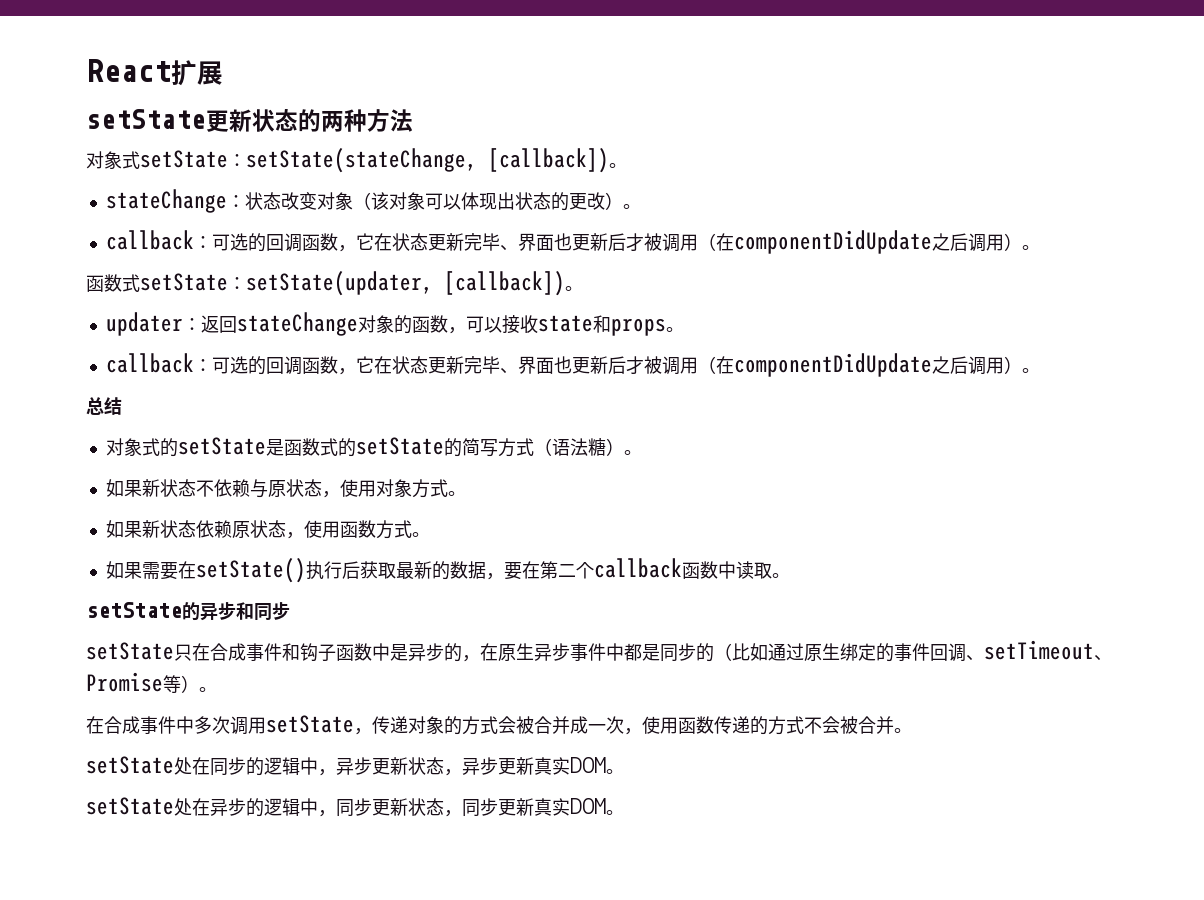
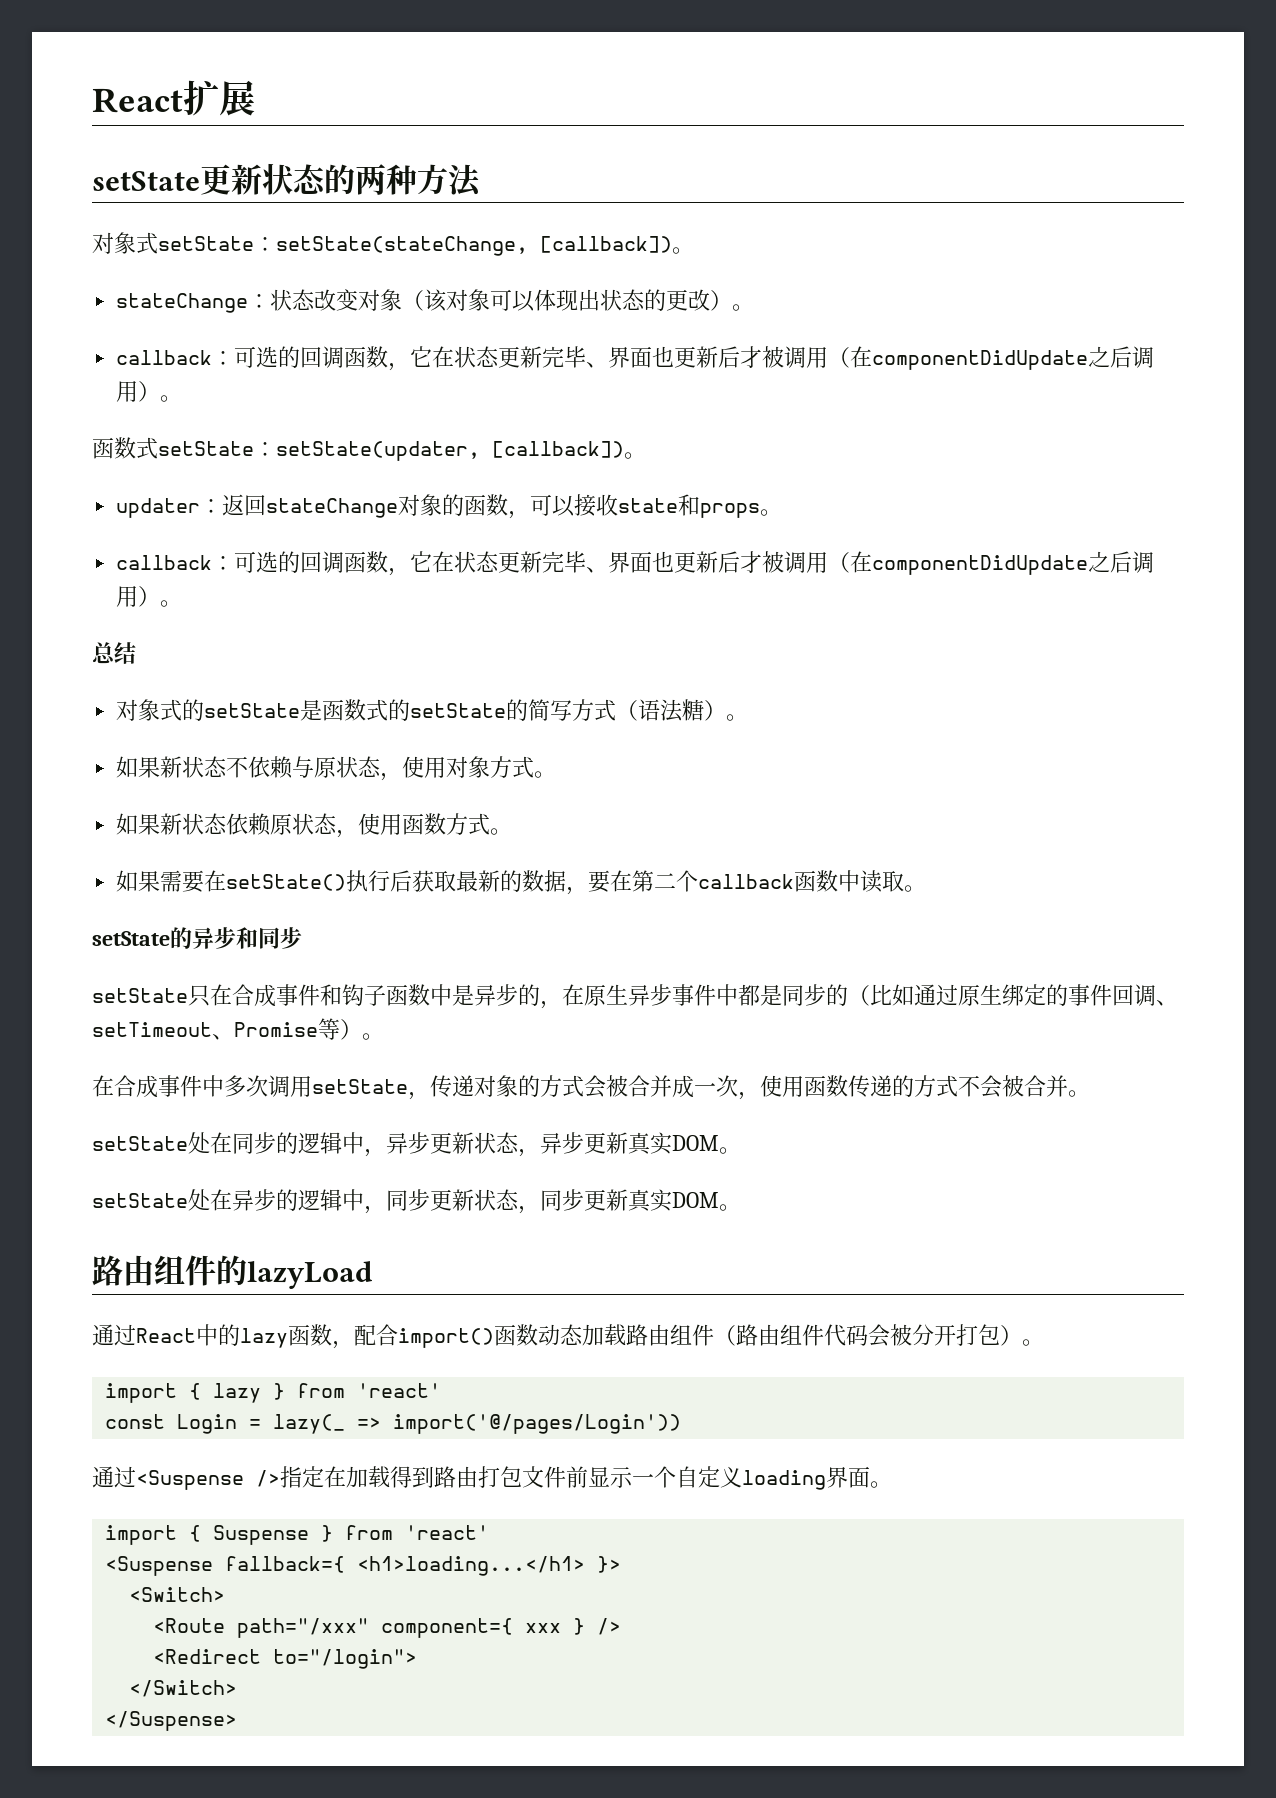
+ 路由组件的lazyLoad
+ 通过React中的lazy函数，配合import()函数动态加载路由组件（路由组件代码会被分开打包）。
+ import { lazy } from 'react'
+ const Login = lazy(_ => import('@/pages/Login'))
+ 通过<Suspense />指定在加载得到路由打包文件前显示一个自定义loading界面。
+ import { Suspense } from 'react'
+ <Suspense fallback={ <h1>loading...</h1> }>
+ <Switch>
+ <Route path="/xxx" component={ xxx } />
+ <Redirect to="/login">
+ </Switch>
+ </Suspense>

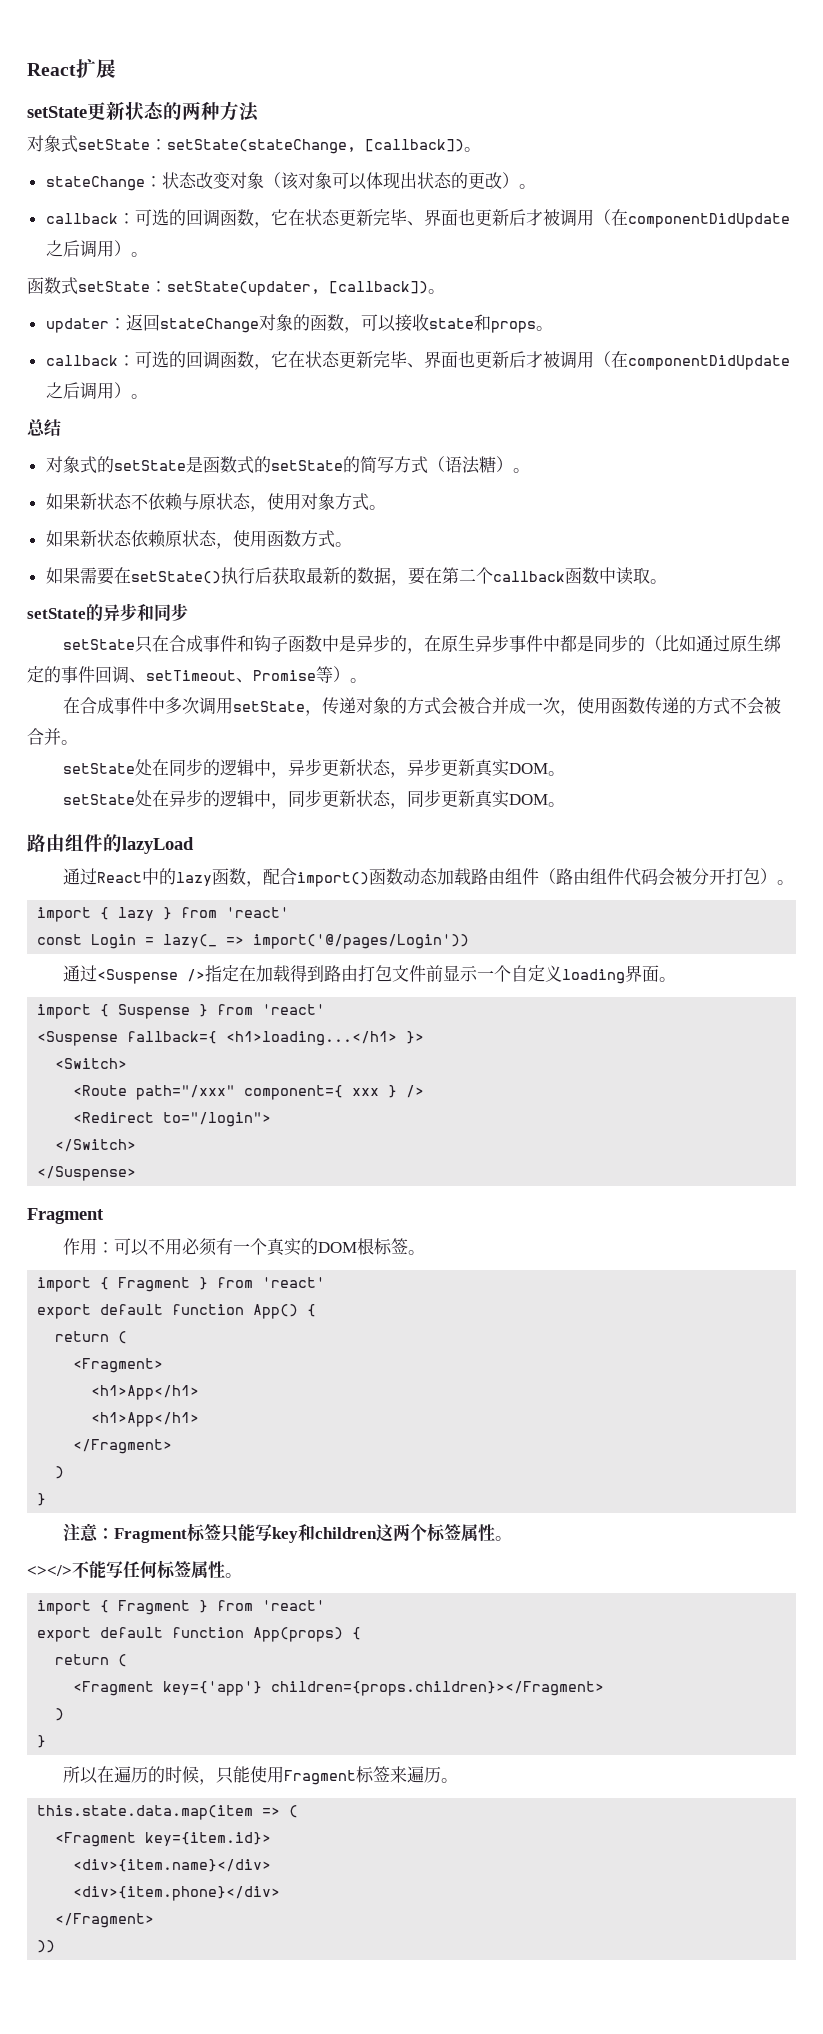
  </Suspense>
+ Fragment
+ 作用：可以不用必须有一个真实的DOM根标签。
+ import { Fragment } from 'react'
+ export default function App() {
+ return (
+ <Fragment>
+ <h1>App</h1>
+ <h1>App</h1>
+ </Fragment>
+ )
+ }
+ 注意：Fragment标签只能写key和children这两个标签属性。
+ <></>不能写任何标签属性。
+ import { Fragment } from 'react'
+ export default function App(props) {
+ return (
+ <Fragment key={'app'} children={props.children}></Fragment>
+ )
+ }
+ 所以在遍历的时候，只能使用Fragment标签来遍历。
+ this.state.data.map(item => (
+ <Fragment key={item.id}>
+ <div>{item.name}</div>
+ <div>{item.phone}</div>
+ </Fragment>
+ ))

